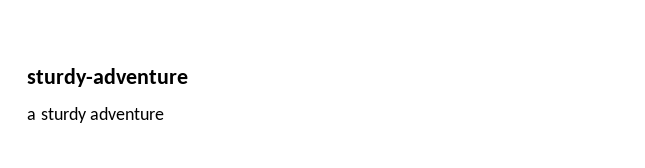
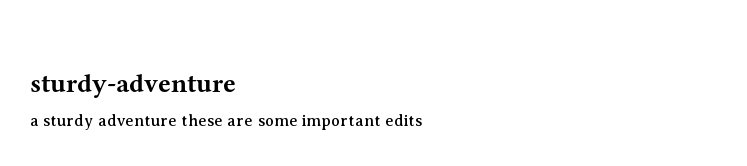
- a sturdy adventure
+ a sturdy adventure these are some important edits

